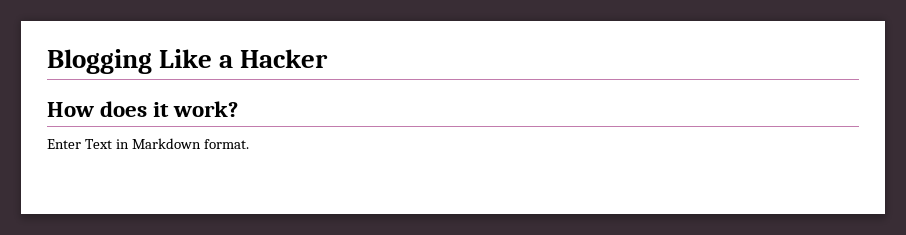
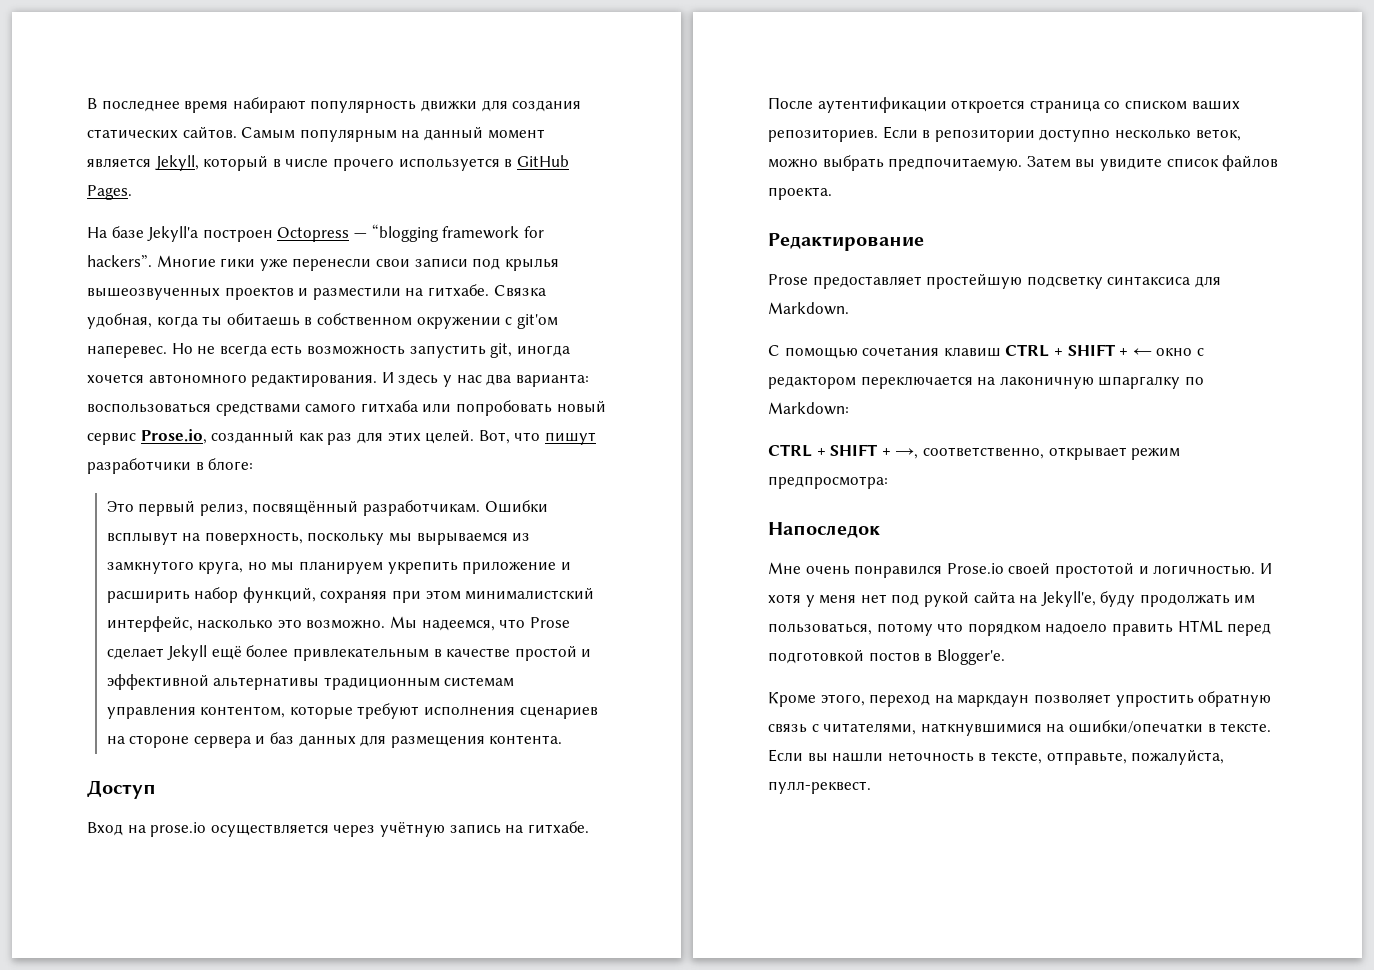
- Blogging Like a Hacker
- How does it work?
- Enter Text in Markdown format.
+ В последнее время набирают популярность движки для создания статических сайтов. Самым популярным на данный момент является Jekyll, который в числе прочего используется в GitHub Pages.
+ На базе Jekyll'а построен Octopress — “blogging framework for hackers”. Многие гики уже перенесли свои записи под крылья вышеозвученных проектов и разместили на гитхабе. Связка удобная, когда ты обитаешь в собственном окружении с git'ом наперевес. Но не всегда есть возможность запустить git, иногда хочется автономного редактирования. И здесь у нас два варианта: воспользоваться средствами самого гитхаба или попробовать новый сервис Prose.io, созданный как раз для этих целей. Вот, что пишут разработчики в блоге:
+ Это первый релиз, посвящённый разработчикам. Ошибки всплывут на поверхность, поскольку мы вырываемся из замкнутого круга, но мы планируем укрепить приложение и расширить набор функций, сохраняя при этом минималистский интерфейс, насколько это возможно. Мы надеемся, что Prose сделает Jekyll ещё более привлекательным в качестве простой и эффективной альтернативы традиционным системам управления контентом, которые требуют исполнения сценариев на стороне сервера и баз данных для размещения контента.
+ Доступ
+ Вход на prose.io осуществляется через учётную запись на гитхабе. После аутентификации откроется страница со списком ваших репозиториев. Если в репозитории доступно несколько веток, можно выбрать предпочитаемую. Затем вы увидите список файлов проекта.
+ Редактирование
+ Prose предоставляет простейшую подсветку синтаксиса для Markdown.
+ С помощью сочетания клавиш CTRL + SHIFT + ← окно с редактором переключается на лаконичную шпаргалку по Markdown:
+ CTRL + SHIFT + →, соответственно, открывает режим предпросмотра:
+ Напоследок
+ Мне очень понравился Prose.io своей простотой и логичностью. И хотя у меня нет под рукой сайта на Jekyll'е, буду продолжать им пользоваться, потому что порядком надоело править HTML перед подготовкой постов в Blogger'е.
+ Кроме этого, переход на маркдаун позволяет упростить обратную связь с читателями, наткнувшимися на ошибки/опечатки в тексте. Если вы нашли неточность в тексте, отправьте, пожалуйста, пулл-реквест.

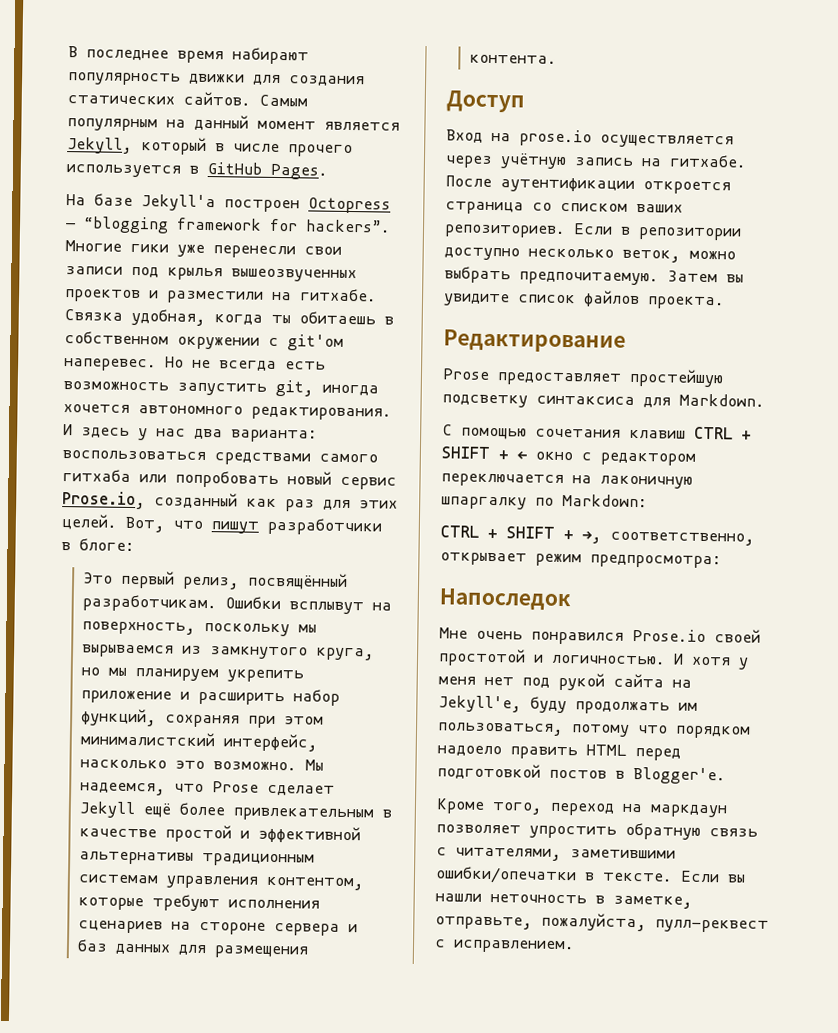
- Кроме этого, переход на маркдаун позволяет упростить обратную связь с читателями, наткнувшимися на ошибки/опечатки в тексте.
+ Кроме того, переход на маркдаун позволяет упростить обратную связь с читателями, заметившими ошибки/опечатки в тексте.
- Если вы нашли неточность в тексте, отправьте, пожалуйста, пулл-реквест.
+ Если вы нашли неточность в заметке, отправьте, пожалуйста, пулл-реквест с исправлением.

